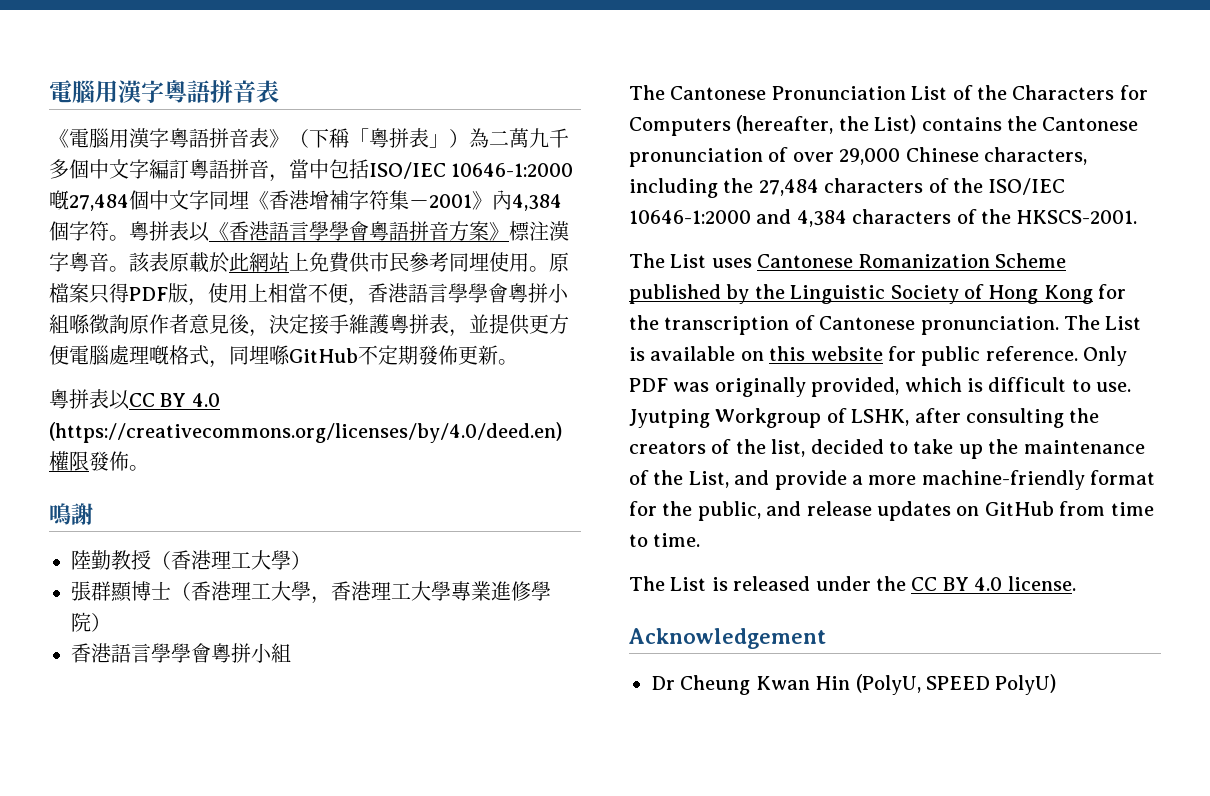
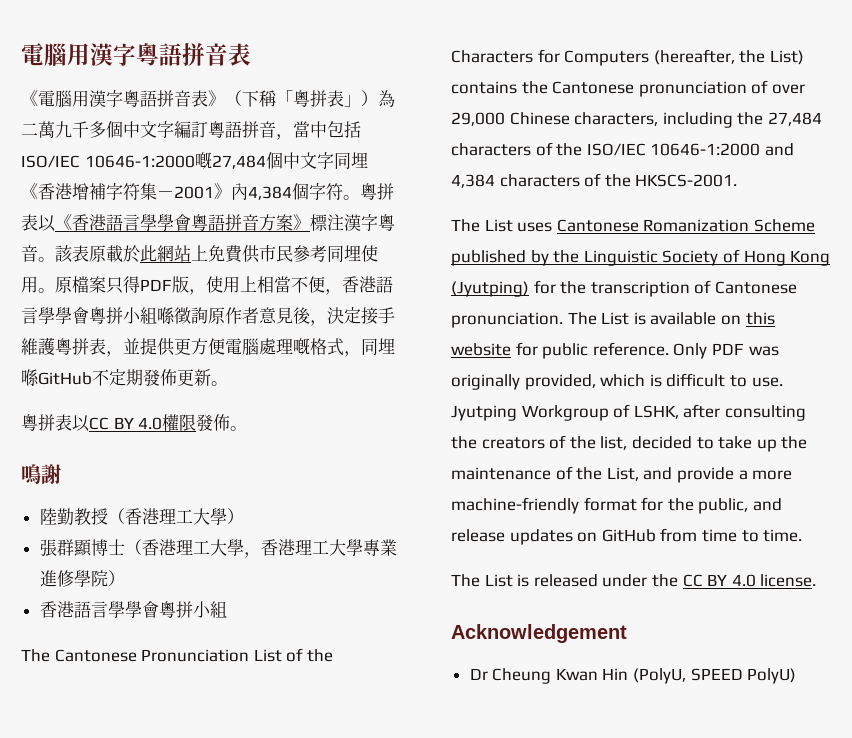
- 粵拼表以CC BY 4.0 (https://creativecommons.org/licenses/by/4.0/deed.en)權限發佈。
+ 粵拼表以CC BY 4.0權限發佈。
- The List uses Cantonese Romanization Scheme published by the Linguistic Society of Hong Kong for the transcription of Cantonese pronunciation.
+ The List uses Cantonese Romanization Scheme published by the Linguistic Society of Hong Kong (Jyutping) for the transcription of Cantonese pronunciation.

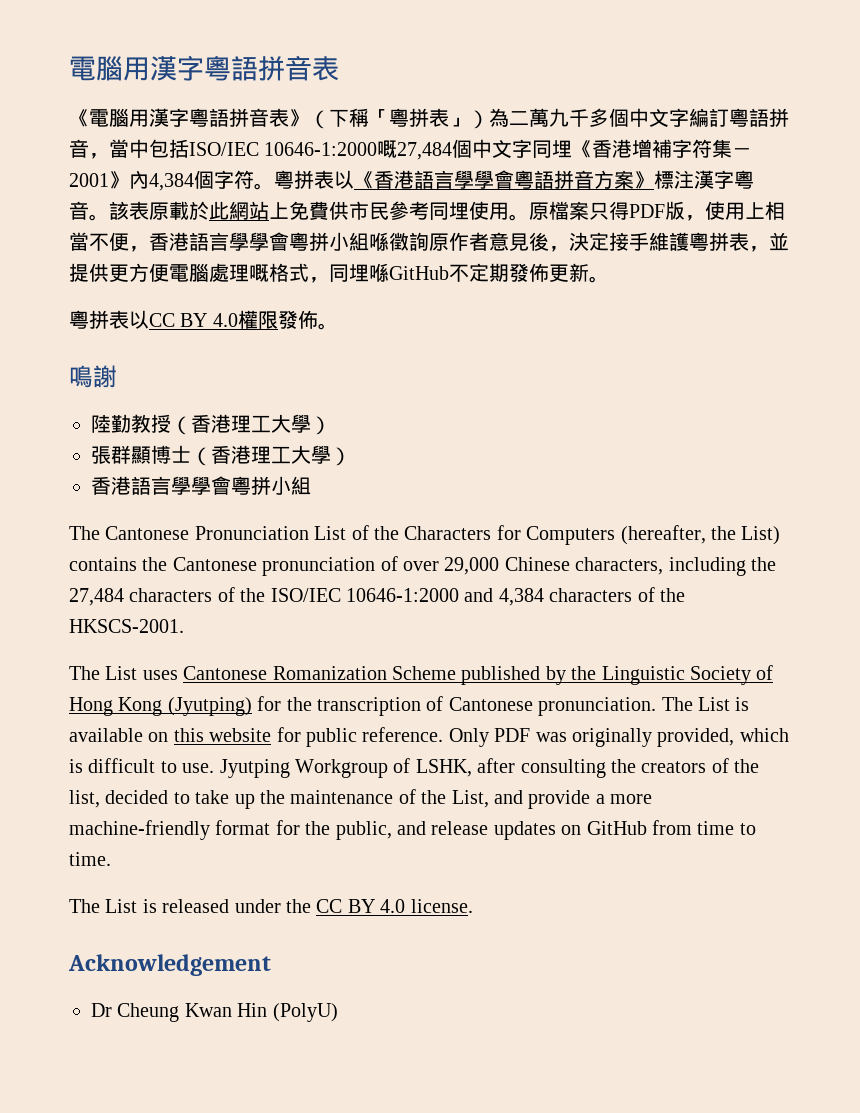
- 張群顯博士（香港理工大學，香港理工大學專業進修學院）
+ 張群顯博士（香港理工大學）
- Dr Cheung Kwan Hin (PolyU, SPEED PolyU)
+ Dr Cheung Kwan Hin (PolyU)

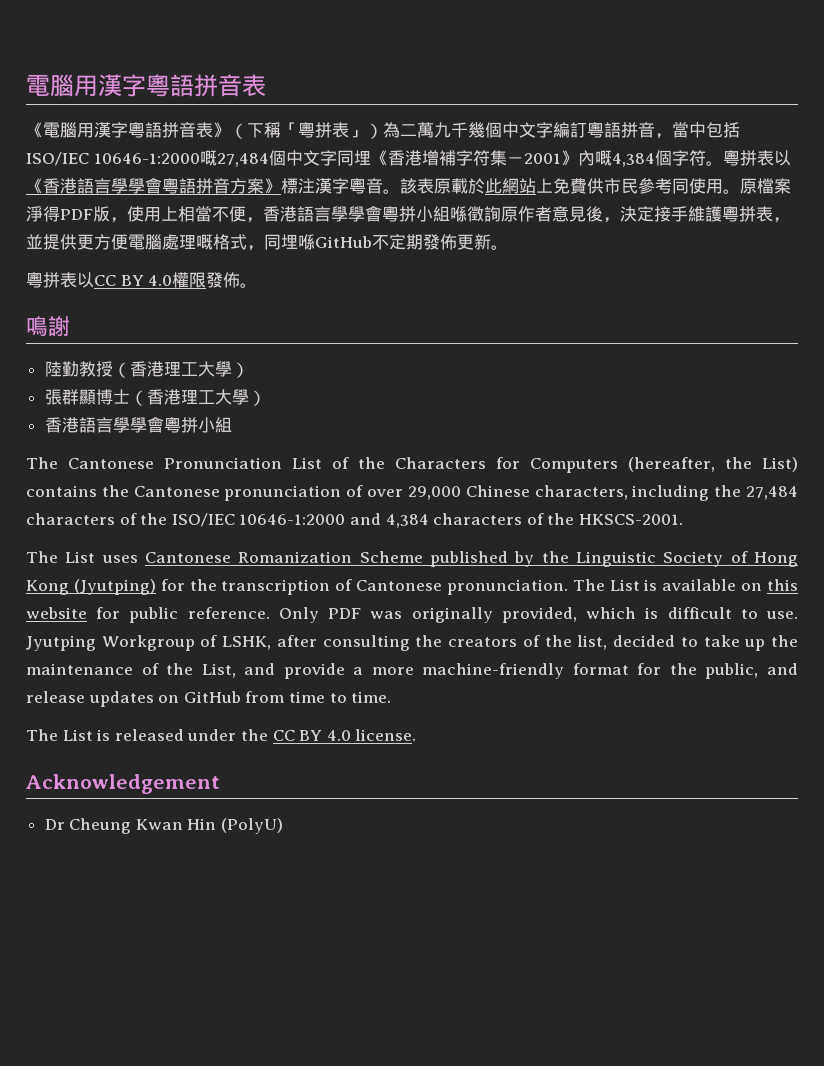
- 《電腦用漢字粵語拼音表》（下稱「粵拼表」）為二萬九千多個中文字編訂粵語拼音，當中包括ISO/IEC 10646-1:2000嘅27,484個中文字同埋《香港增補字符集－2001》內4,384個字符。
+ 《電腦用漢字粵語拼音表》（下稱「粵拼表」）為二萬九千幾個中文字編訂粵語拼音，當中包括ISO/IEC 10646-1:2000嘅27,484個中文字同埋《香港增補字符集－2001》內嘅4,384個字符。
- 該表原載於此網站上免費供市民參考同埋使用。
+ 該表原載於此網站上免費供市民參考同使用。
- 原檔案只得PDF版，使用上相當不便，香港語言學學會粵拼小組喺徵詢原作者意見後，決定接手維護粵拼表，並提供更方便電腦處理嘅格式，同埋喺GitHub不定期發佈更新。
+ 原檔案淨得PDF版，使用上相當不便，香港語言學學會粵拼小組喺徵詢原作者意見後，決定接手維護粵拼表，並提供更方便電腦處理嘅格式，同埋喺GitHub不定期發佈更新。

